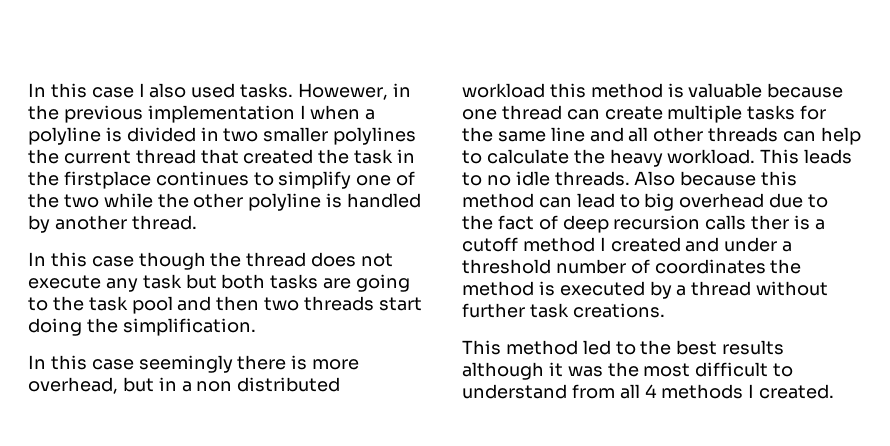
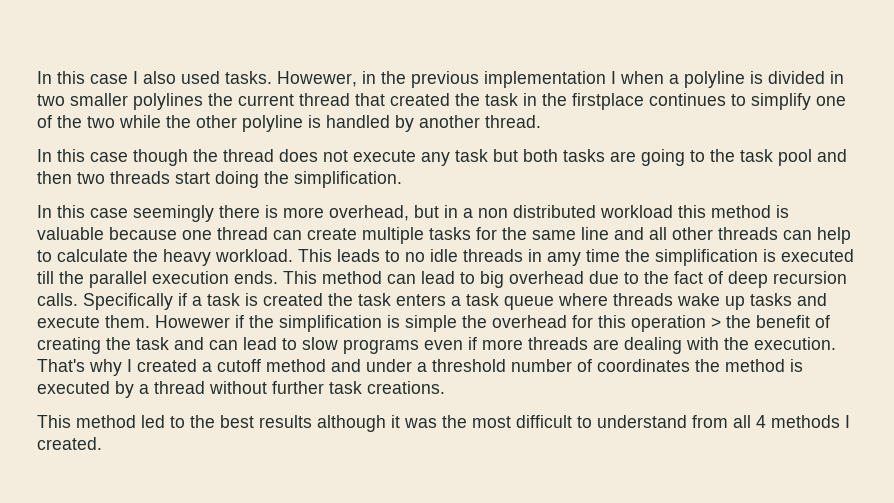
- This leads to no idle threads. Also because this method can lead to big overhead due to the fact of deep recursion calls ther is a cutoff method I created and under a threshold number of coordinates the method is executed by a thread without further task creations.
+ This leads to no idle threads in amy time the simplification is executed till the parallel execution ends. This method can lead to big overhead due to the fact of deep recursion calls. Specifically if a task is created the task enters a task queue where threads wake up tasks and execute them. Howewer if the simplification is simple the overhead for this operation > the benefit of creating the task and can lead to slow programs even if more threads are dealing with the execution. That's why I created a cutoff method and under a threshold number of coordinates the method is executed by a thread without further task creations.

